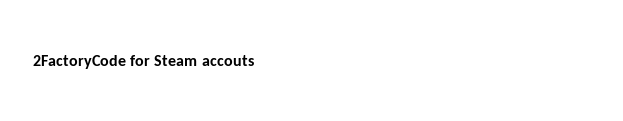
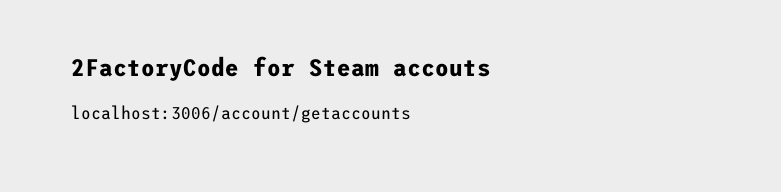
+ localhost:3006/account/getaccounts

